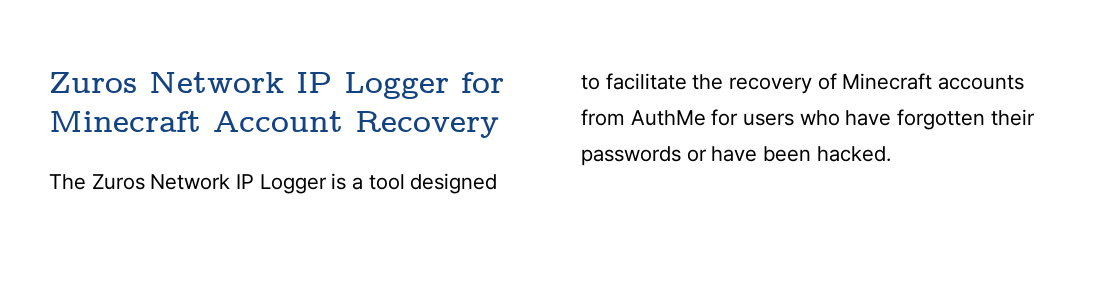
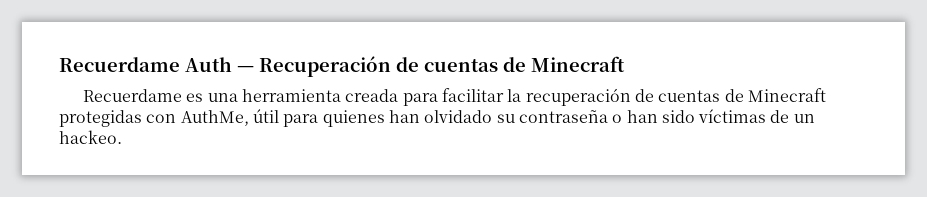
- Zuros Network IP Logger for Minecraft Account Recovery
- The Zuros Network IP Logger is a tool designed to facilitate the recovery of Minecraft accounts from AuthMe for users who have forgotten their passwords or have been hacked.
+ Recuerdame Auth — Recuperación de cuentas de Minecraft
+ Recuerdame es una herramienta creada para facilitar la recuperación de cuentas de Minecraft protegidas con AuthMe, útil para quienes han olvidado su contraseña o han sido víctimas de un hackeo.

